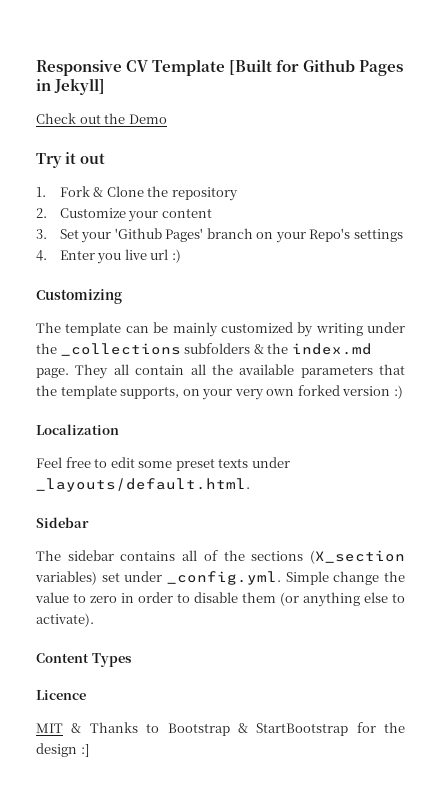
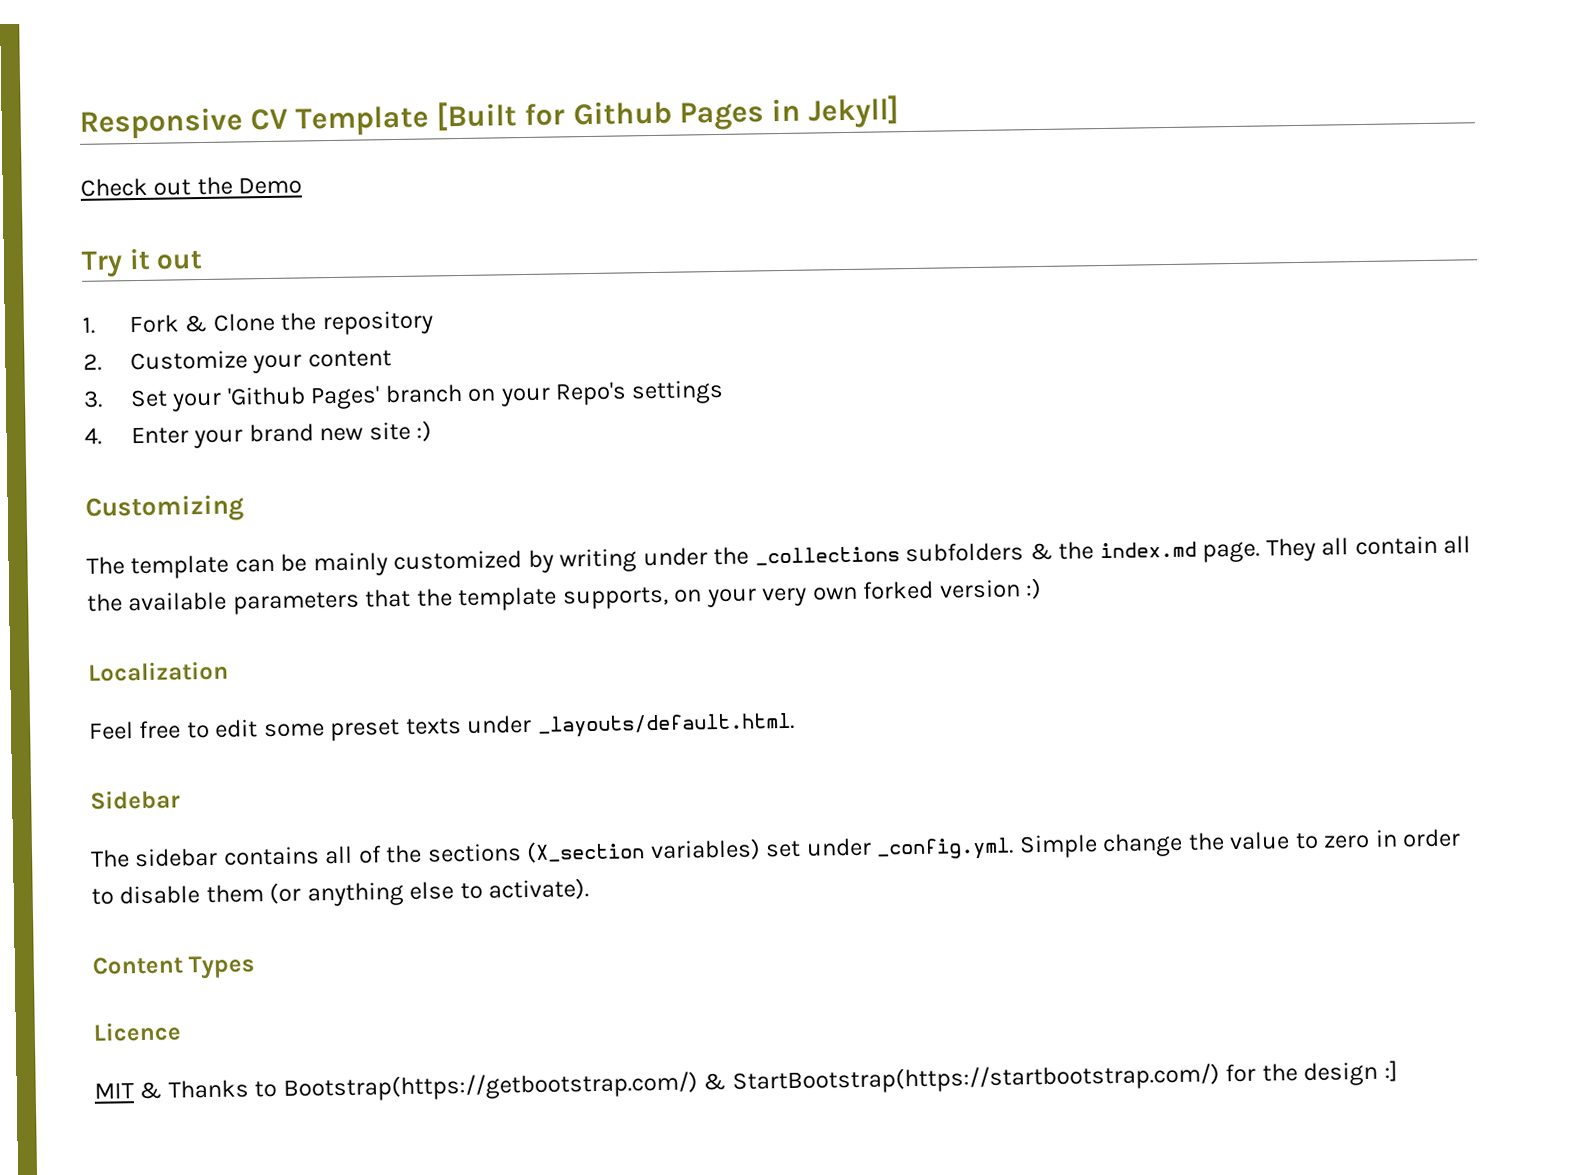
- 4. Enter you live url :)
+ 4. Enter your brand new site :)
- MIT & Thanks to Bootstrap & StartBootstrap for the design :]
+ MIT & Thanks to Bootstrap(https://getbootstrap.com/) & StartBootstrap(https://startbootstrap.com/) for the design :]

